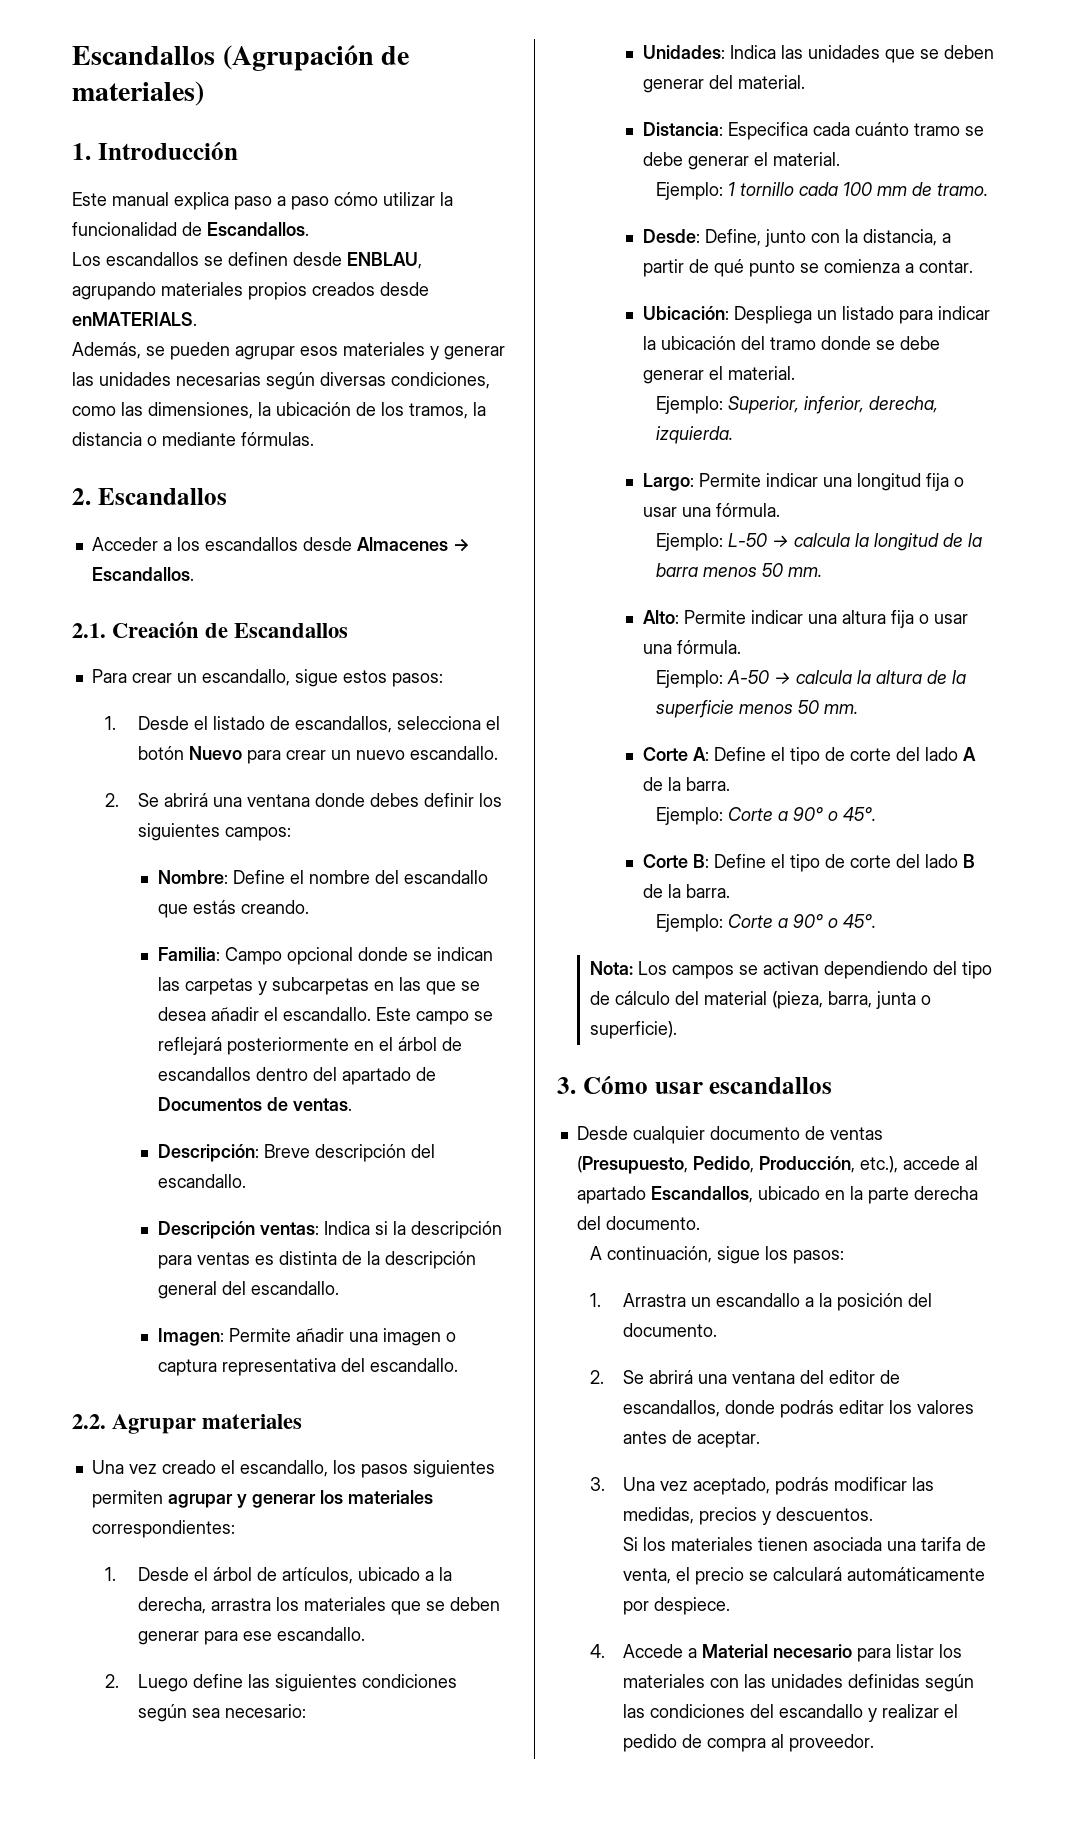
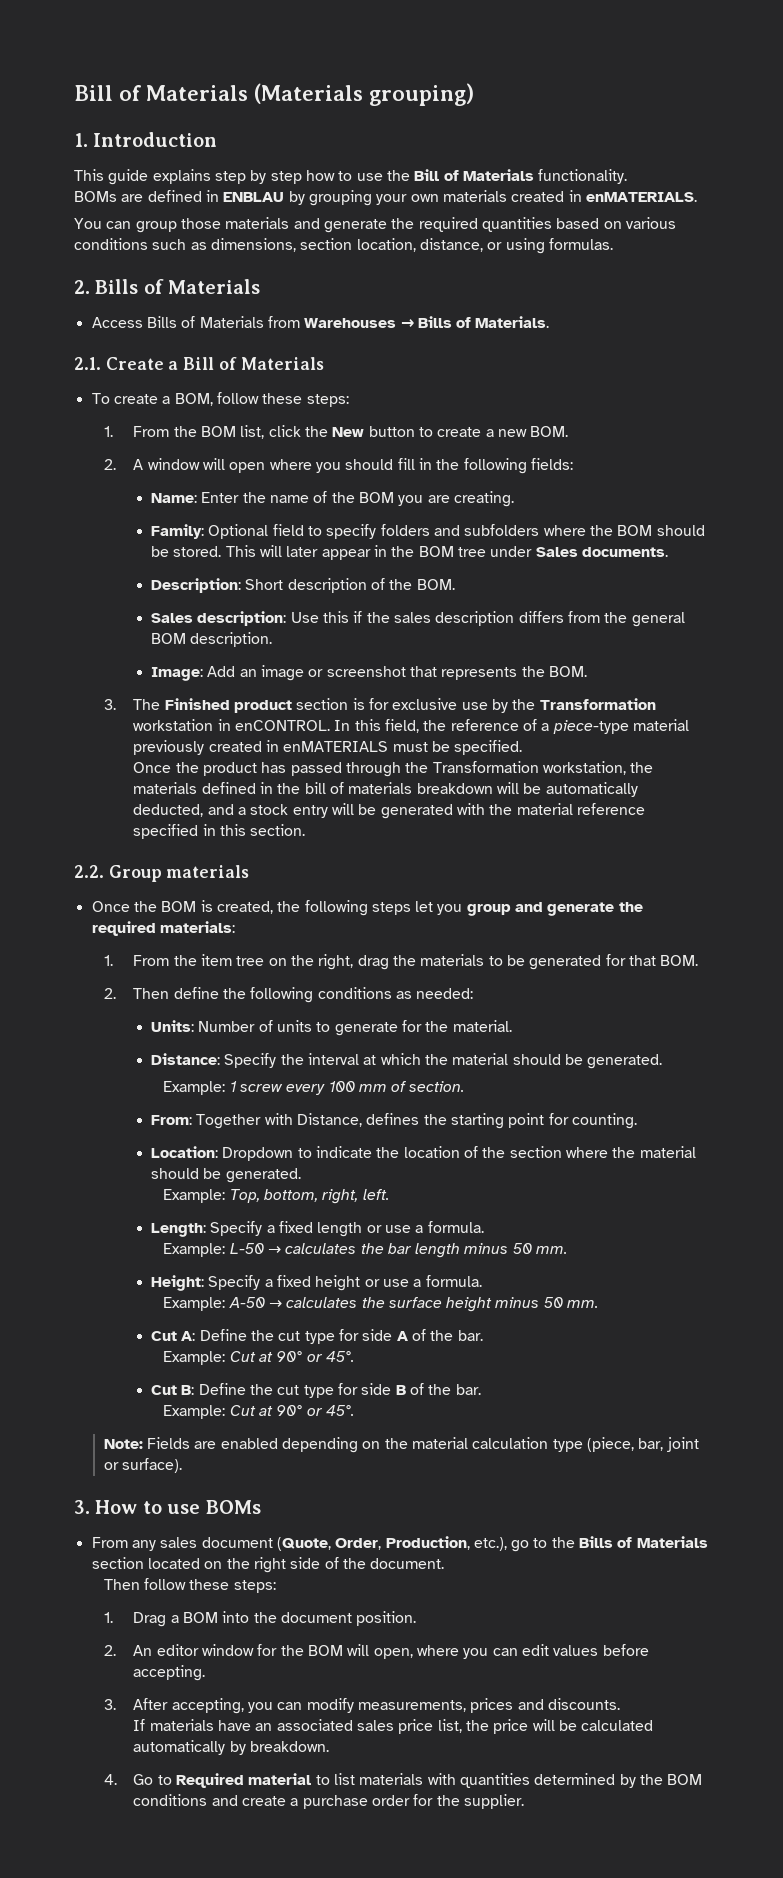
- Escandallos (Agrupación de materiales)
- 1. Introducción
- Este manual explica paso a paso cómo utilizar la funcionalidad de Escandallos.
- Los escandallos se definen desde ENBLAU, agrupando materiales propios creados desde enMATERIALS.
- Además, se pueden agrupar esos materiales y generar las unidades necesarias según diversas condiciones, como las dimensiones, la ubicación de los tramos, la distancia o mediante fórmulas.
- 2. Escandallos
- Acceder a los escandallos desde Almacenes → Escandallos.
- 2.1. Creación de Escandallos
- Para crear un escandallo, sigue estos pasos:
- 1. Desde el listado de escandallos, selecciona el botón Nuevo para crear un nuevo escandallo.
- 2. Se abrirá una ventana donde debes definir los siguientes campos:
- Nombre: Define el nombre del escandallo que estás creando.
- Familia: Campo opcional donde se indican las carpetas y subcarpetas en las que se desea añadir el escandallo. Este campo se reflejará posteriormente en el árbol de escandallos dentro del apartado de Documentos de ventas.
- Descripción: Breve descripción del escandallo.
- Descripción ventas: Indica si la descripción para ventas es distinta de la descripción general del escandallo.
- Imagen: Permite añadir una imagen o captura representativa del escandallo.
- 2.2. Agrupar materiales
- Una vez creado el escandallo, los pasos siguientes permiten agrupar y generar los materiales correspondientes:
- 1. Desde el árbol de artículos, ubicado a la derecha, arrastra los materiales que se deben generar para ese escandallo.
- 2. Luego define las siguientes condiciones según sea necesario:
- Unidades: Indica las unidades que se deben generar del material.
- Distancia: Especifica cada cuánto tramo se debe generar el material.
- Ejemplo: 1 tornillo cada 100 mm de tramo.
- Desde: Define, junto con la distancia, a partir de qué punto se comienza a contar.
- Ubicación: Despliega un listado para indicar la ubicación del tramo donde se debe generar el material.
- Ejemplo: Superior, inferior, derecha, izquierda.
- Largo: Permite indicar una longitud fija o usar una fórmula.
- Ejemplo: L-50 → calcula la longitud de la barra menos 50 mm.
- Alto: Permite indicar una altura fija o usar una fórmula.
- Ejemplo: A-50 → calcula la altura de la superficie menos 50 mm.
- Corte A: Define el tipo de corte del lado A de la barra.
- Ejemplo: Corte a 90° o 45°.
- Corte B: Define el tipo de corte del lado B de la barra.
- Ejemplo: Corte a 90° o 45°.
- Nota: Los campos se activan dependiendo del tipo de cálculo del material (pieza, barra, junta o superficie).
- 3. Cómo usar escandallos
- Desde cualquier documento de ventas (Presupuesto, Pedido, Producción, etc.), accede al apartado Escandallos, ubicado en la parte derecha del documento.
- A continuación, sigue los pasos:
- 1. Arrastra un escandallo a la posición del documento.
- 2. Se abrirá una ventana del editor de escandallos, donde podrás editar los valores antes de aceptar.
- 3. Una vez aceptado, podrás modificar las medidas, precios y descuentos.
- Si los materiales tienen asociada una tarifa de venta, el precio se calculará automáticamente por despiece.
- 4. Accede a Material necesario para listar los materiales con las unidades definidas según las condiciones del escandallo y realizar el pedido de compra al proveedor.
+ Bill of Materials (Materials grouping)
+ 1. Introduction
+ This guide explains step by step how to use the Bill of Materials functionality.
+ BOMs are defined in ENBLAU by grouping your own materials created in enMATERIALS.
+ You can group those materials and generate the required quantities based on various conditions such as dimensions, section location, distance, or using formulas.
+ 2. Bills of Materials
+ Access Bills of Materials from Warehouses → Bills of Materials.
+ 2.1. Create a Bill of Materials
+ To create a BOM, follow these steps:
+ 1. From the BOM list, click the New button to create a new BOM.
+ 2. A window will open where you should fill in the following fields:
+ Name: Enter the name of the BOM you are creating.
+ Family: Optional field to specify folders and subfolders where the BOM should be stored. This will later appear in the BOM tree under Sales documents.
+ Description: Short description of the BOM.
+ Sales description: Use this if the sales description differs from the general BOM description.
+ Image: Add an image or screenshot that represents the BOM.
+ 3. The Finished product section is for exclusive use by the Transformation workstation in enCONTROL. In this field, the reference of a piece-type material previously created in enMATERIALS must be specified.
+ Once the product has passed through the Transformation workstation, the materials defined in the bill of materials breakdown will be automatically deducted, and a stock entry will be generated with the material reference specified in this section.
+ 2.2. Group materials
+ Once the BOM is created, the following steps let you group and generate the required materials:
+ 1. From the item tree on the right, drag the materials to be generated for that BOM.
+ 2. Then define the following conditions as needed:
+ Units: Number of units to generate for the material.
+ Distance: Specify the interval at which the material should be generated.
+ Example: 1 screw every 100 mm of section.
+ From: Together with Distance, defines the starting point for counting.
+ Location: Dropdown to indicate the location of the section where the material should be generated.
+ Example: Top, bottom, right, left.
+ Length: Specify a fixed length or use a formula.
+ Example: L-50 → calculates the bar length minus 50 mm.
+ Height: Specify a fixed height or use a formula.
+ Example: A-50 → calculates the surface height minus 50 mm.
+ Cut A: Define the cut type for side A of the bar.
+ Example: Cut at 90° or 45°.
+ Cut B: Define the cut type for side B of the bar.
+ Example: Cut at 90° or 45°.
+ Note: Fields are enabled depending on the material calculation type (piece, bar, joint or surface).
+ 3. How to use BOMs
+ From any sales document (Quote, Order, Production, etc.), go to the Bills of Materials section located on the right side of the document.
+ Then follow these steps:
+ 1. Drag a BOM into the document position.
+ 2. An editor window for the BOM will open, where you can edit values before accepting.
+ 3. After accepting, you can modify measurements, prices and discounts.
+ If materials have an associated sales price list, the price will be calculated automatically by breakdown.
+ 4. Go to Required material to list materials with quantities determined by the BOM conditions and create a purchase order for the supplier.

